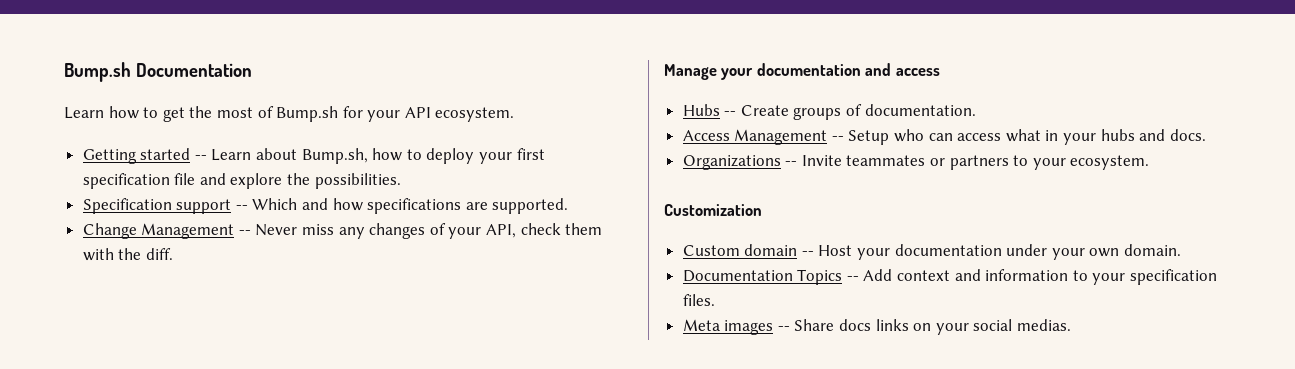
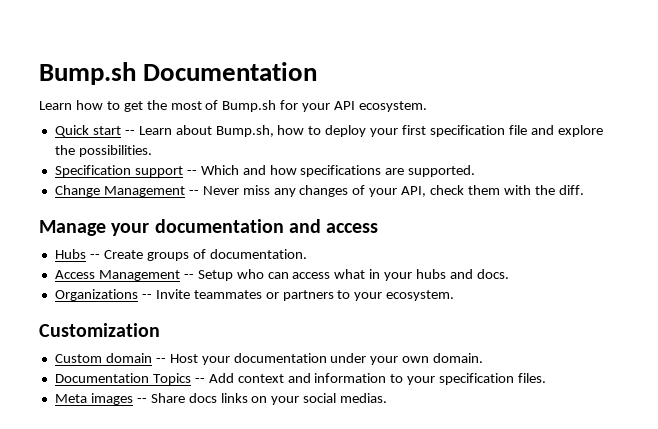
- Getting started -- Learn about Bump.sh, how to deploy your first specification file and explore the possibilities.
+ Quick start -- Learn about Bump.sh, how to deploy your first specification file and explore the possibilities.

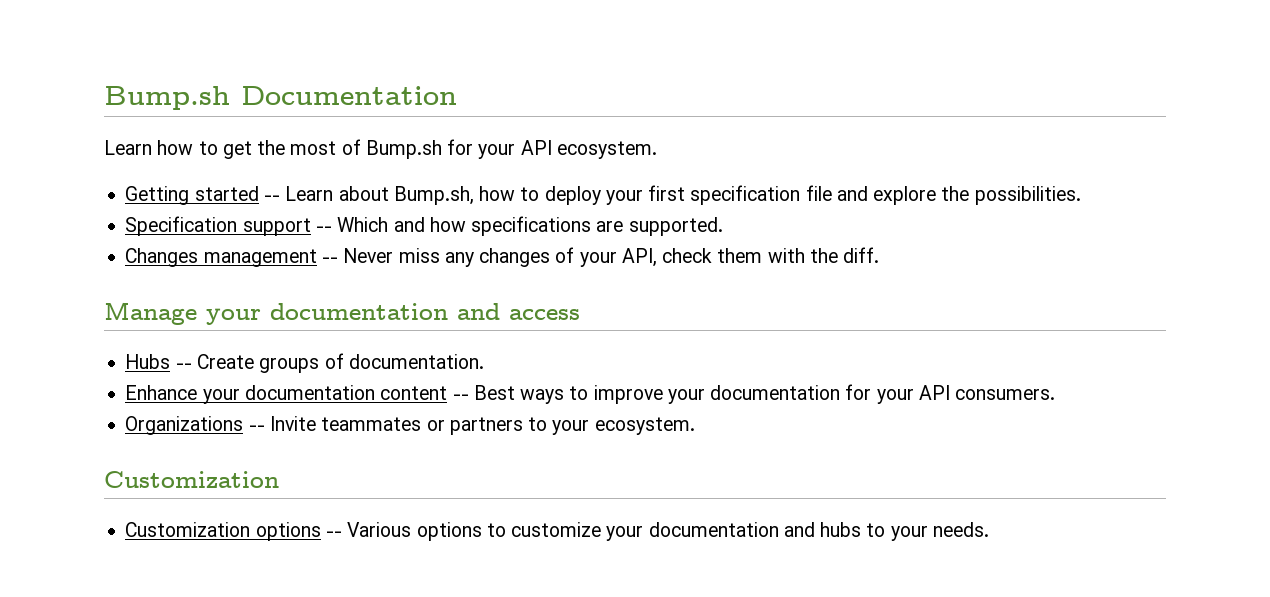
- Quick start -- Learn about Bump.sh, how to deploy your first specification file and explore the possibilities.
+ Getting started -- Learn about Bump.sh, how to deploy your first specification file and explore the possibilities.
- Change Management -- Never miss any changes of your API, check them with the diff.
+ Changes management -- Never miss any changes of your API, check them with the diff.
- Access Management -- Setup who can access what in your hubs and docs.
+ Enhance your documentation content -- Best ways to improve your documentation for your API consumers.
- Custom domain -- Host your documentation under your own domain.
- Documentation Topics -- Add context and information to your specification files.
- Meta images -- Share docs links on your social medias.
+ Customization options -- Various options to customize your documentation and hubs to your needs.

